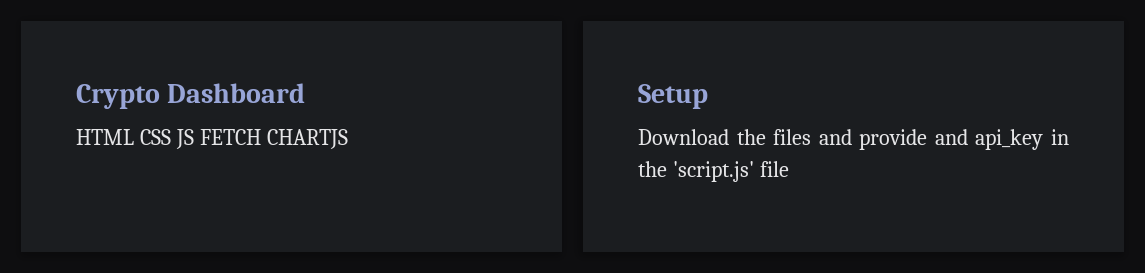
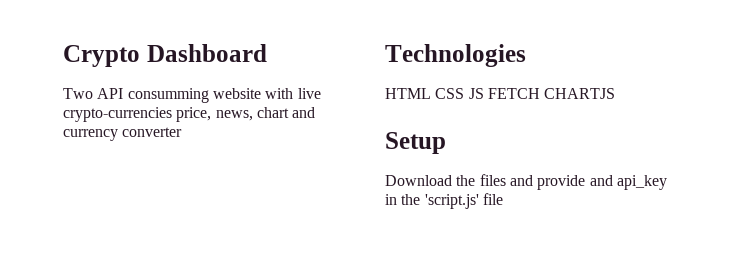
+ Two API consumming website with live crypto-currencies price, news, chart and currency converter
+ Technologies

